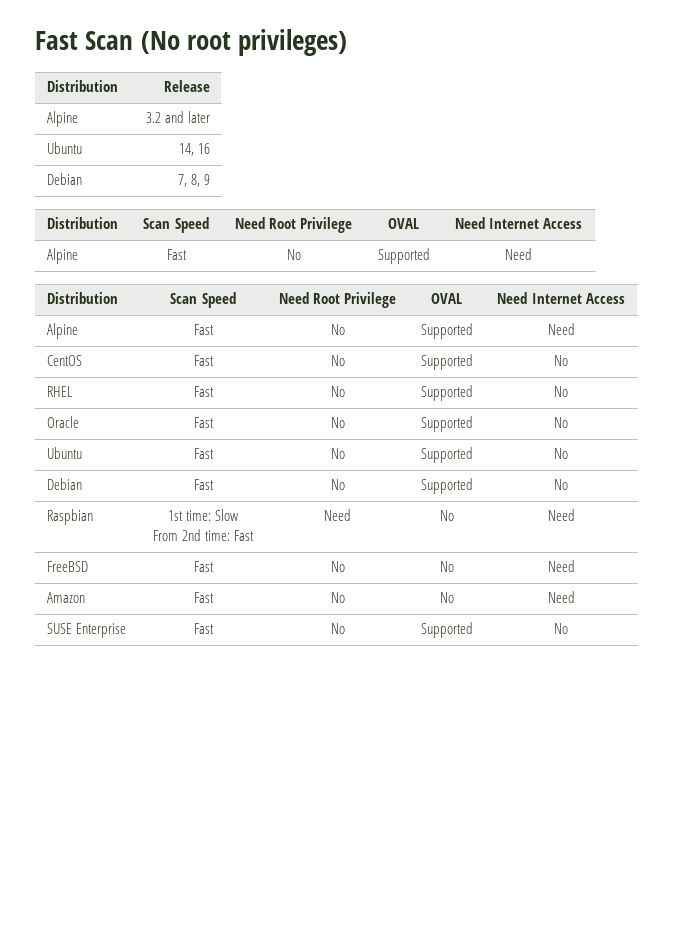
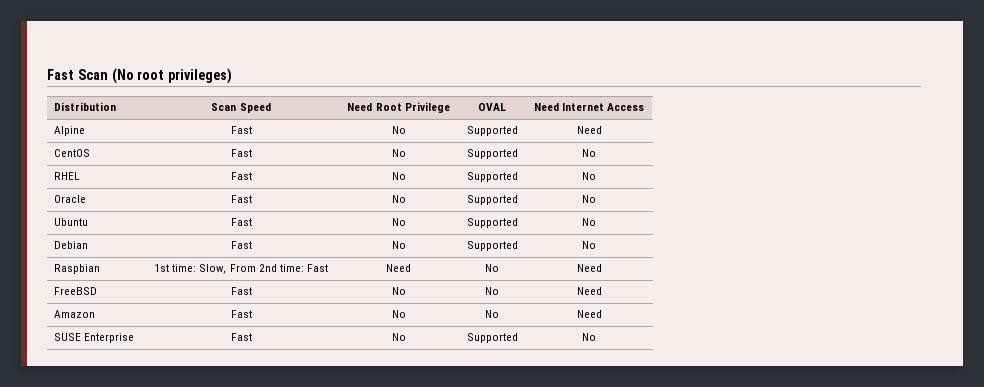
- Distribution | Release
- Alpine | 3.2 and later
- Ubuntu | 14, 16
- Debian | 7, 8, 9
- Distribution | Scan Speed | Need Root Privilege | OVAL | Need Internet Access
- Alpine | Fast | No | Supported | Need
- Raspbian | 1st time: Slow
- From 2nd time: Fast | Need | No | Need
+ Raspbian | 1st time: Slow, From 2nd time: Fast | Need | No | Need

